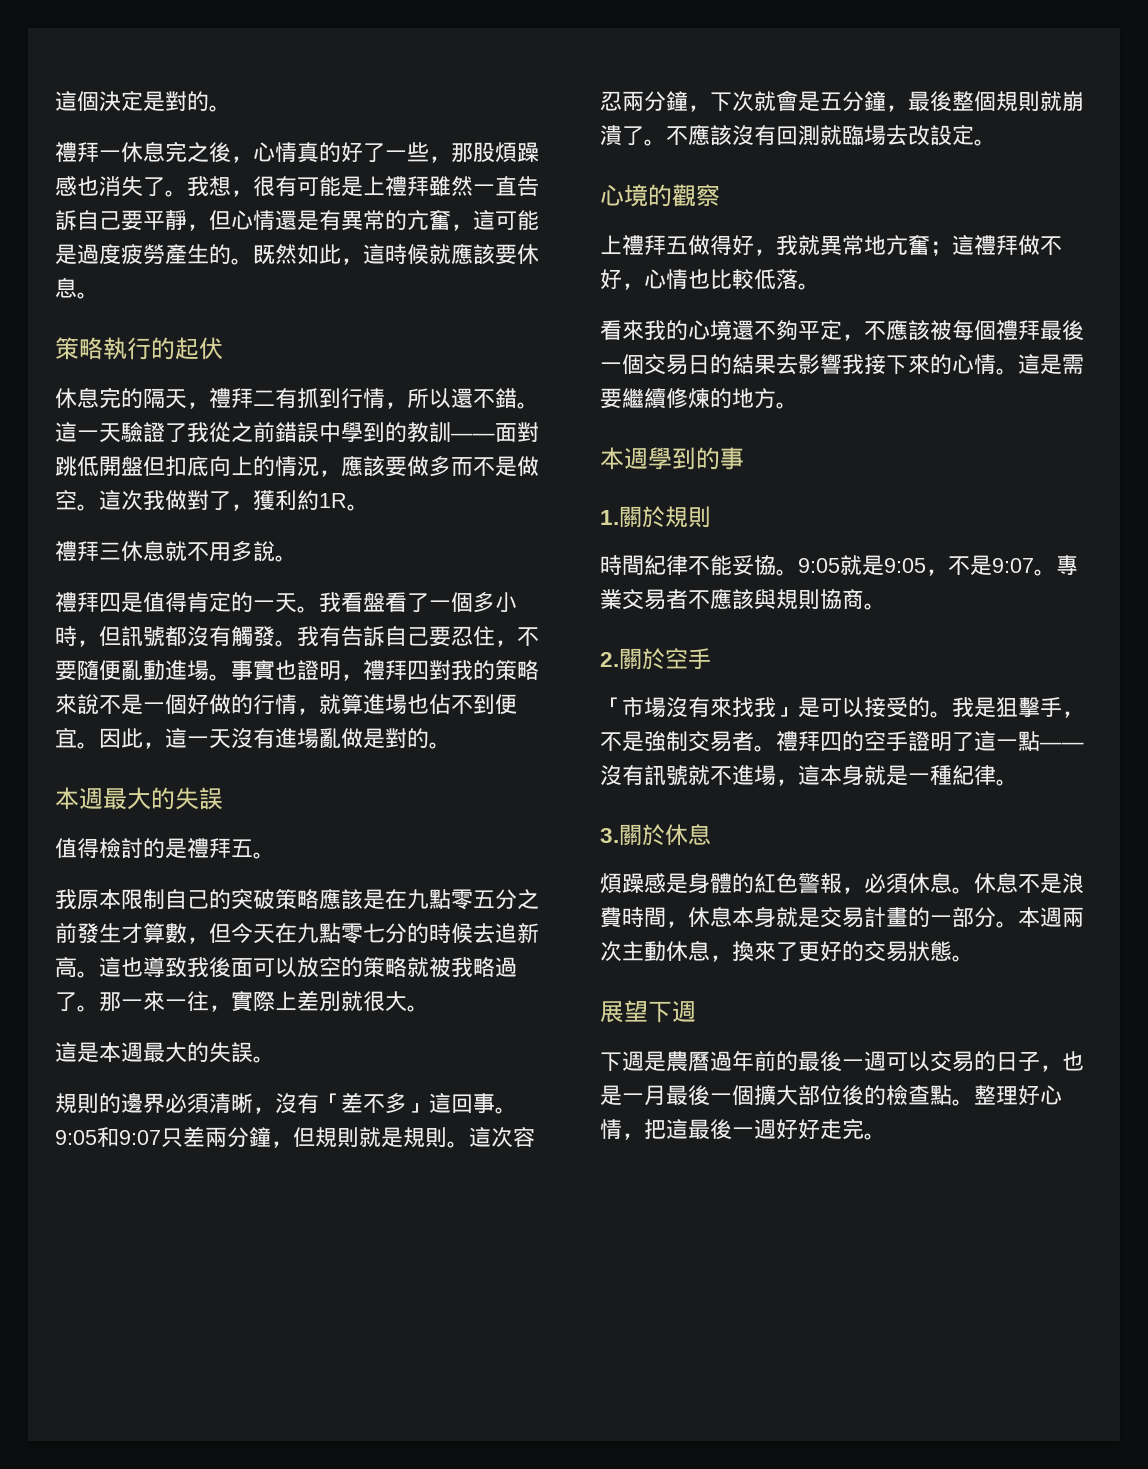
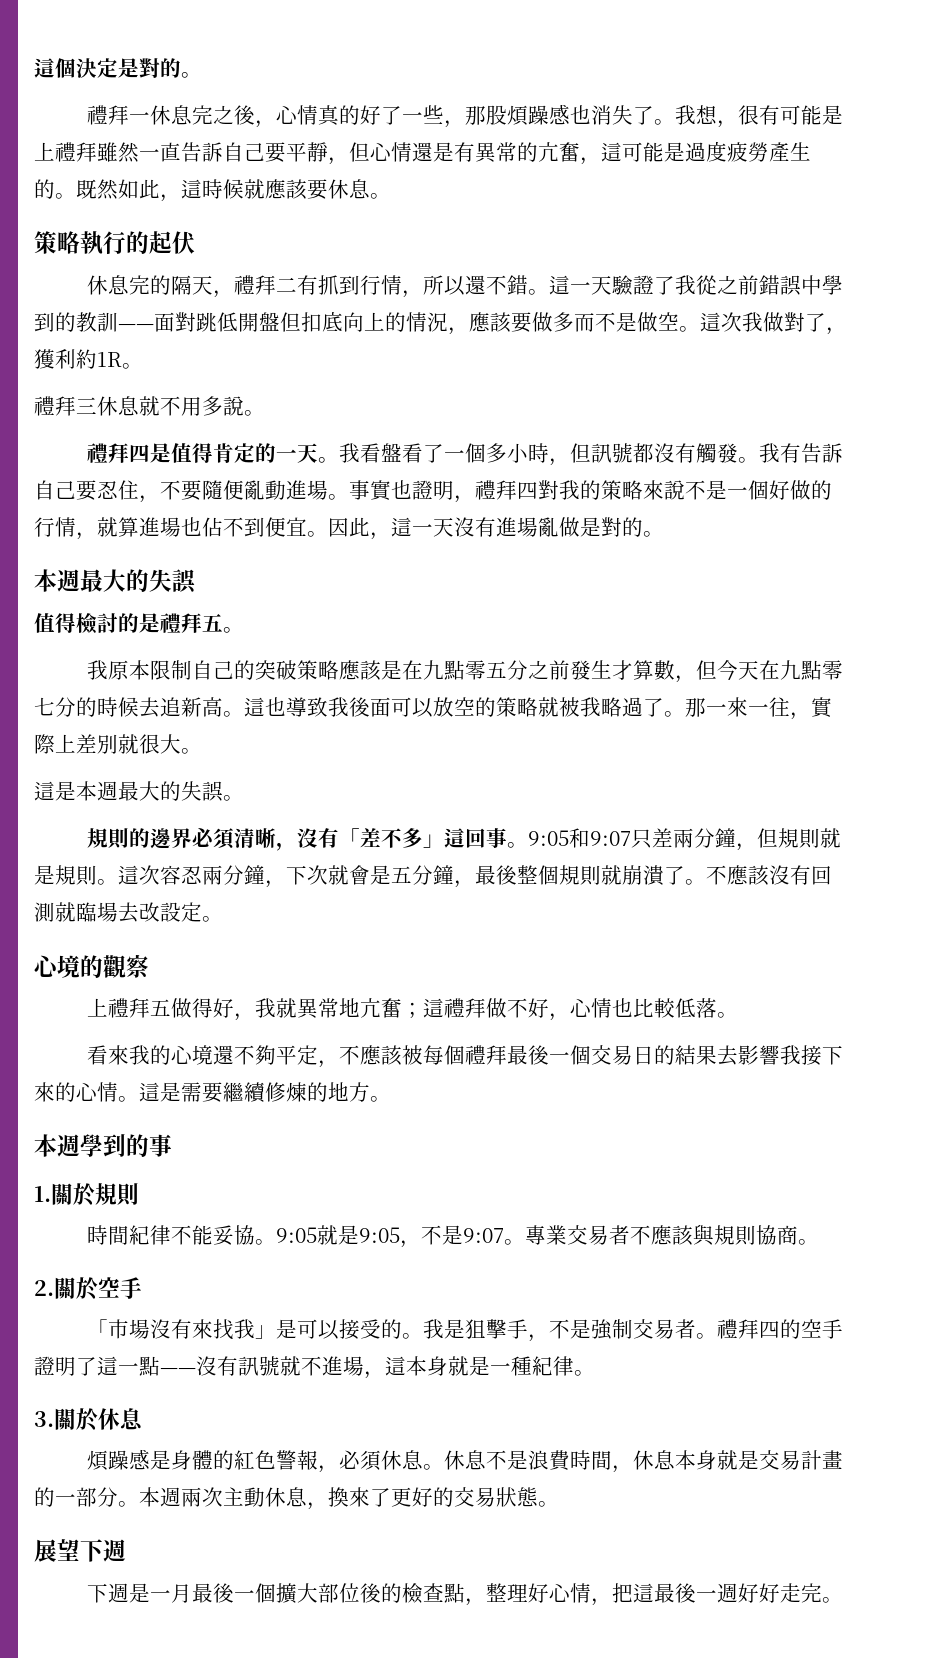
- 下週是農曆過年前的最後一週可以交易的日子，也是一月最後一個擴大部位後的檢查點。整理好心情，把這最後一週好好走完。
+ 下週是一月最後一個擴大部位後的檢查點，整理好心情，把這最後一週好好走完。

